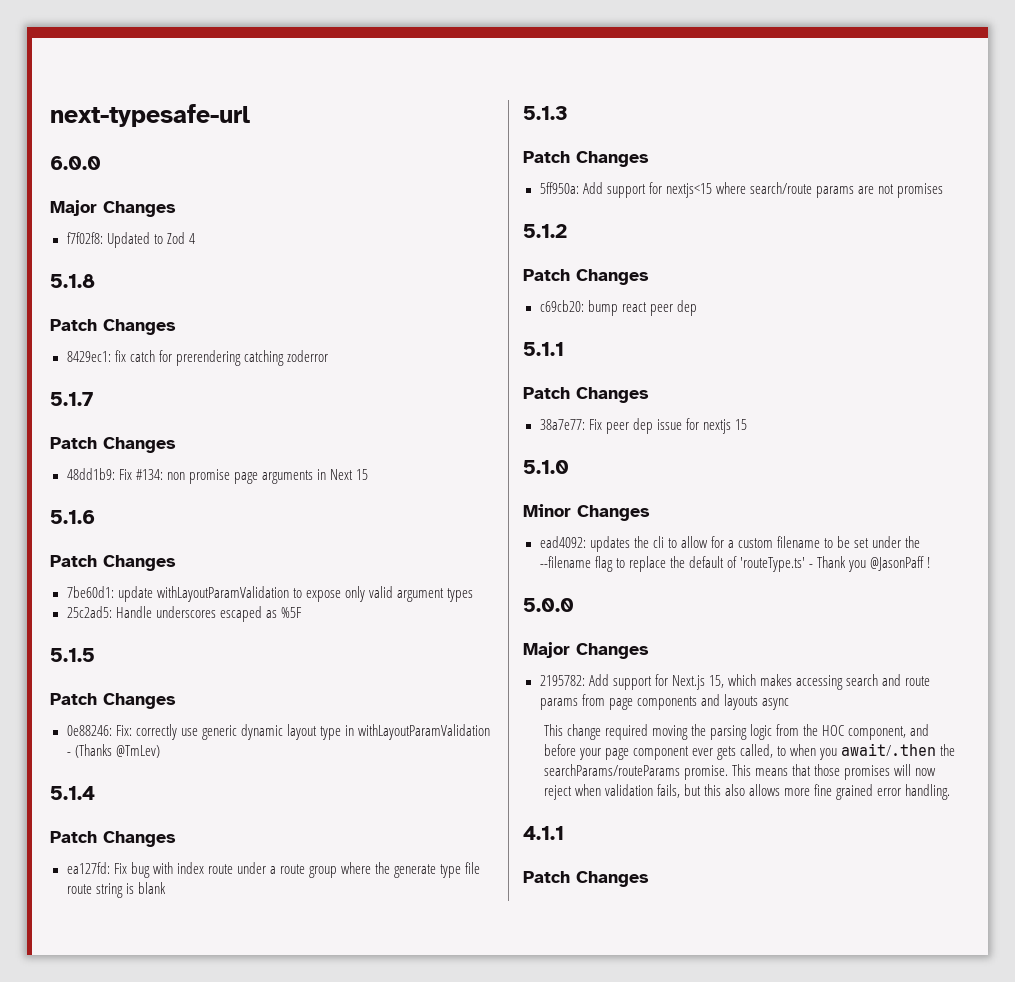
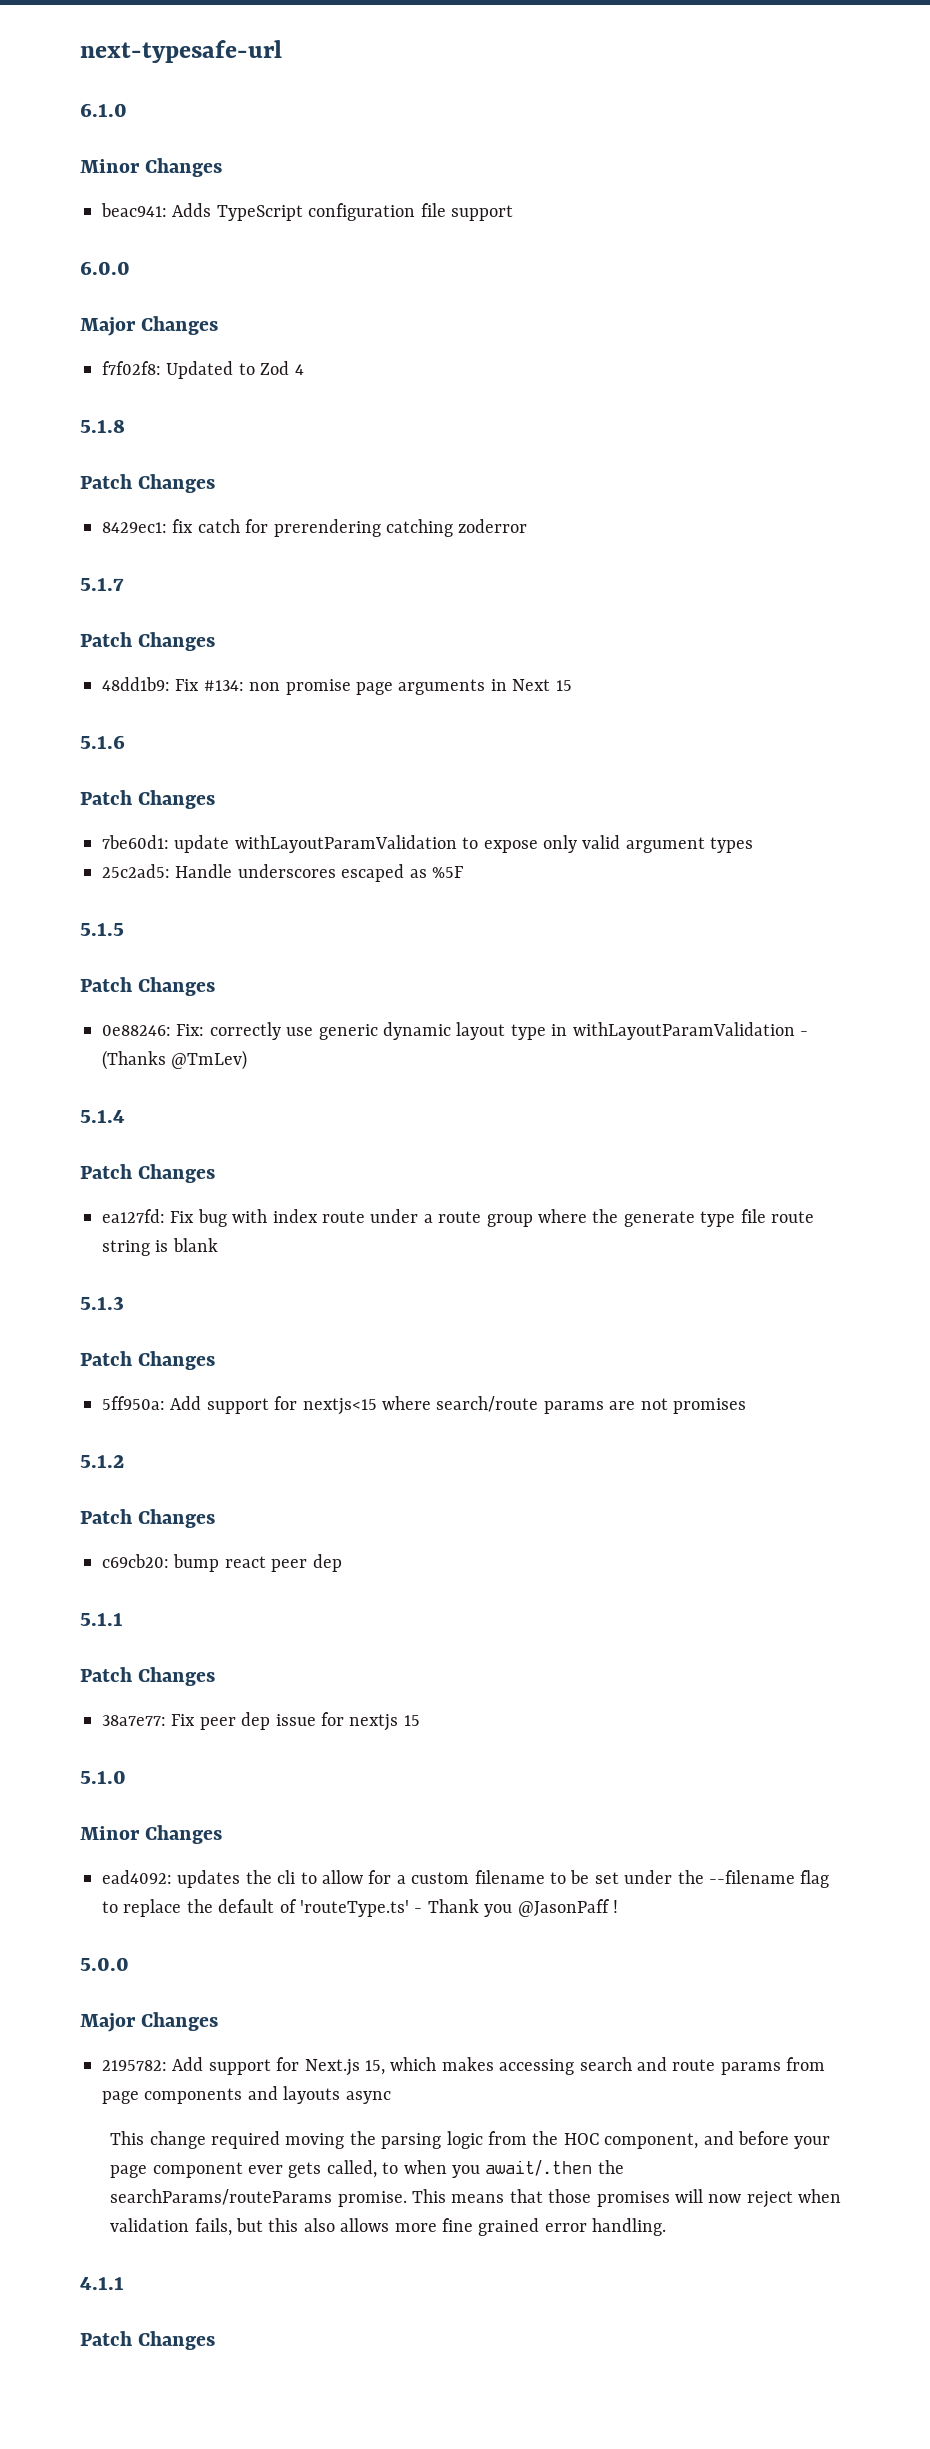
+ 6.1.0
+ Minor Changes
+ beac941: Adds TypeScript configuration file support

